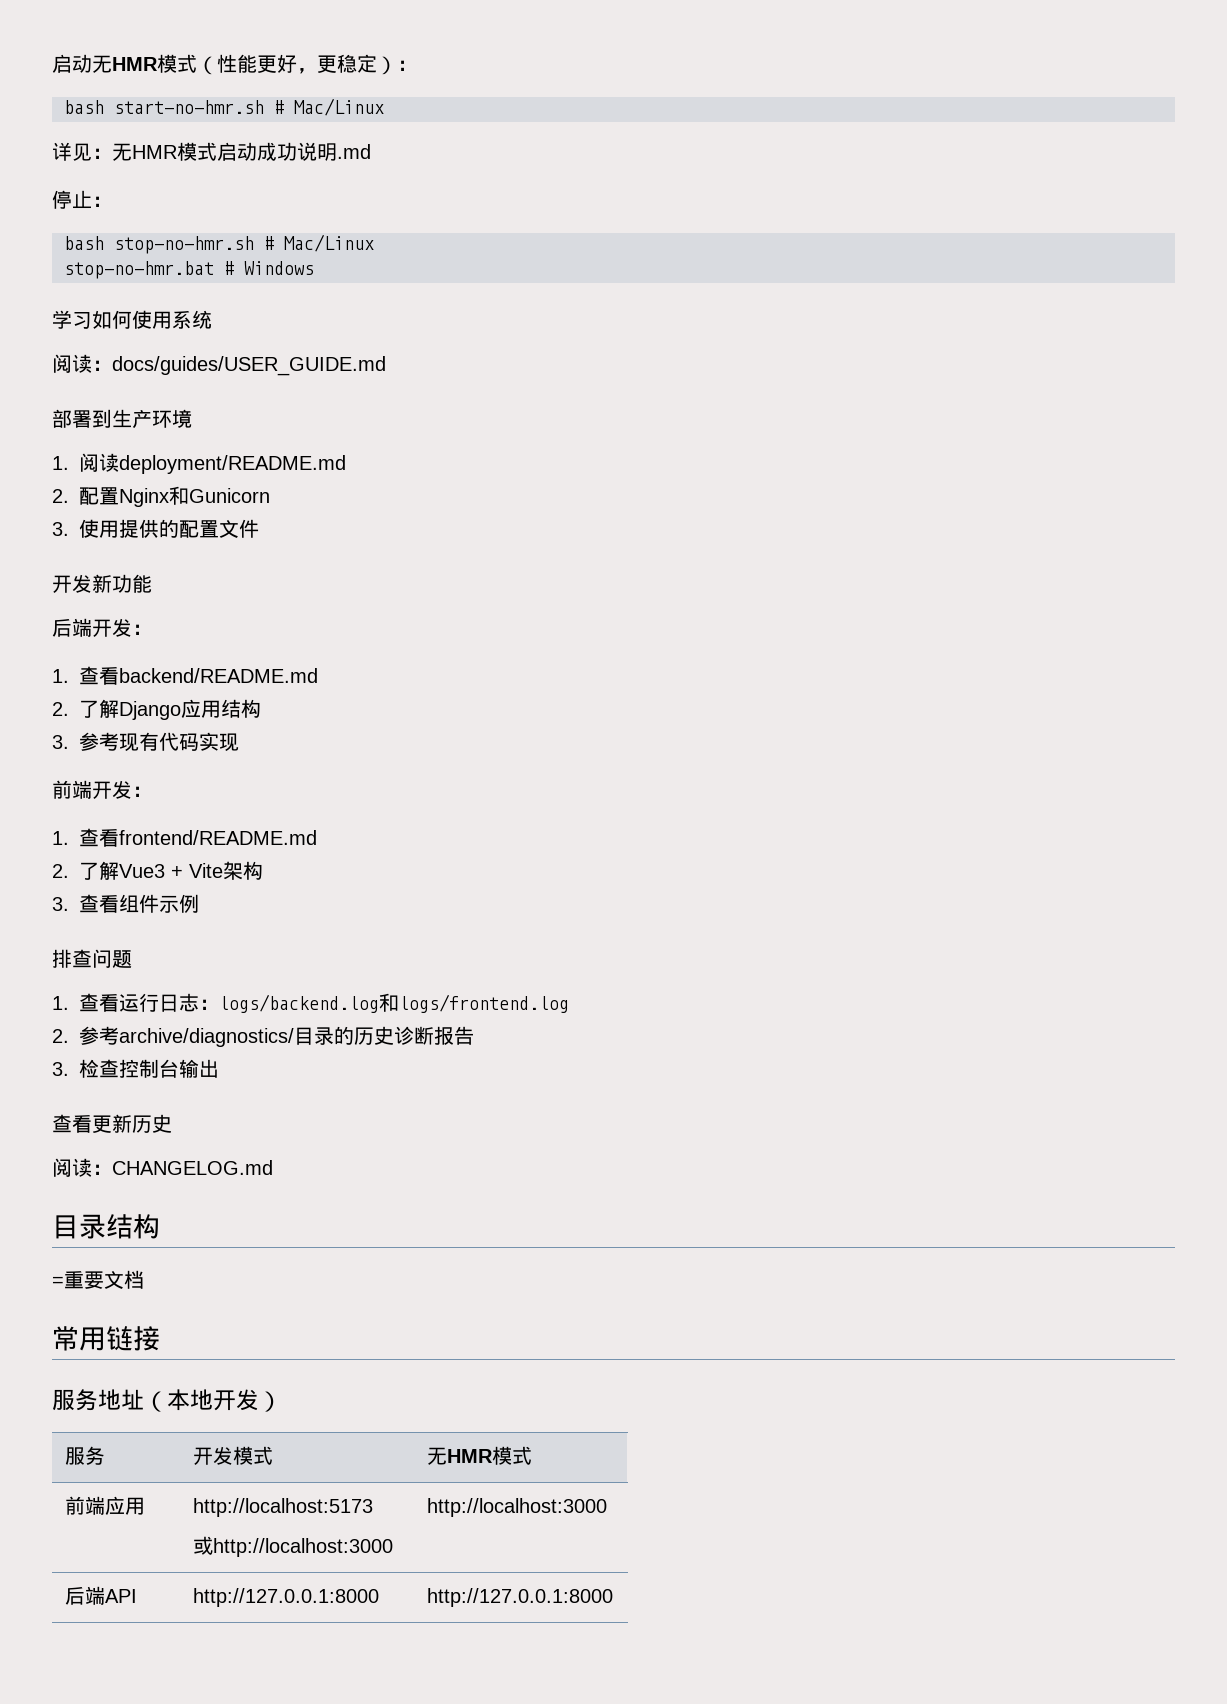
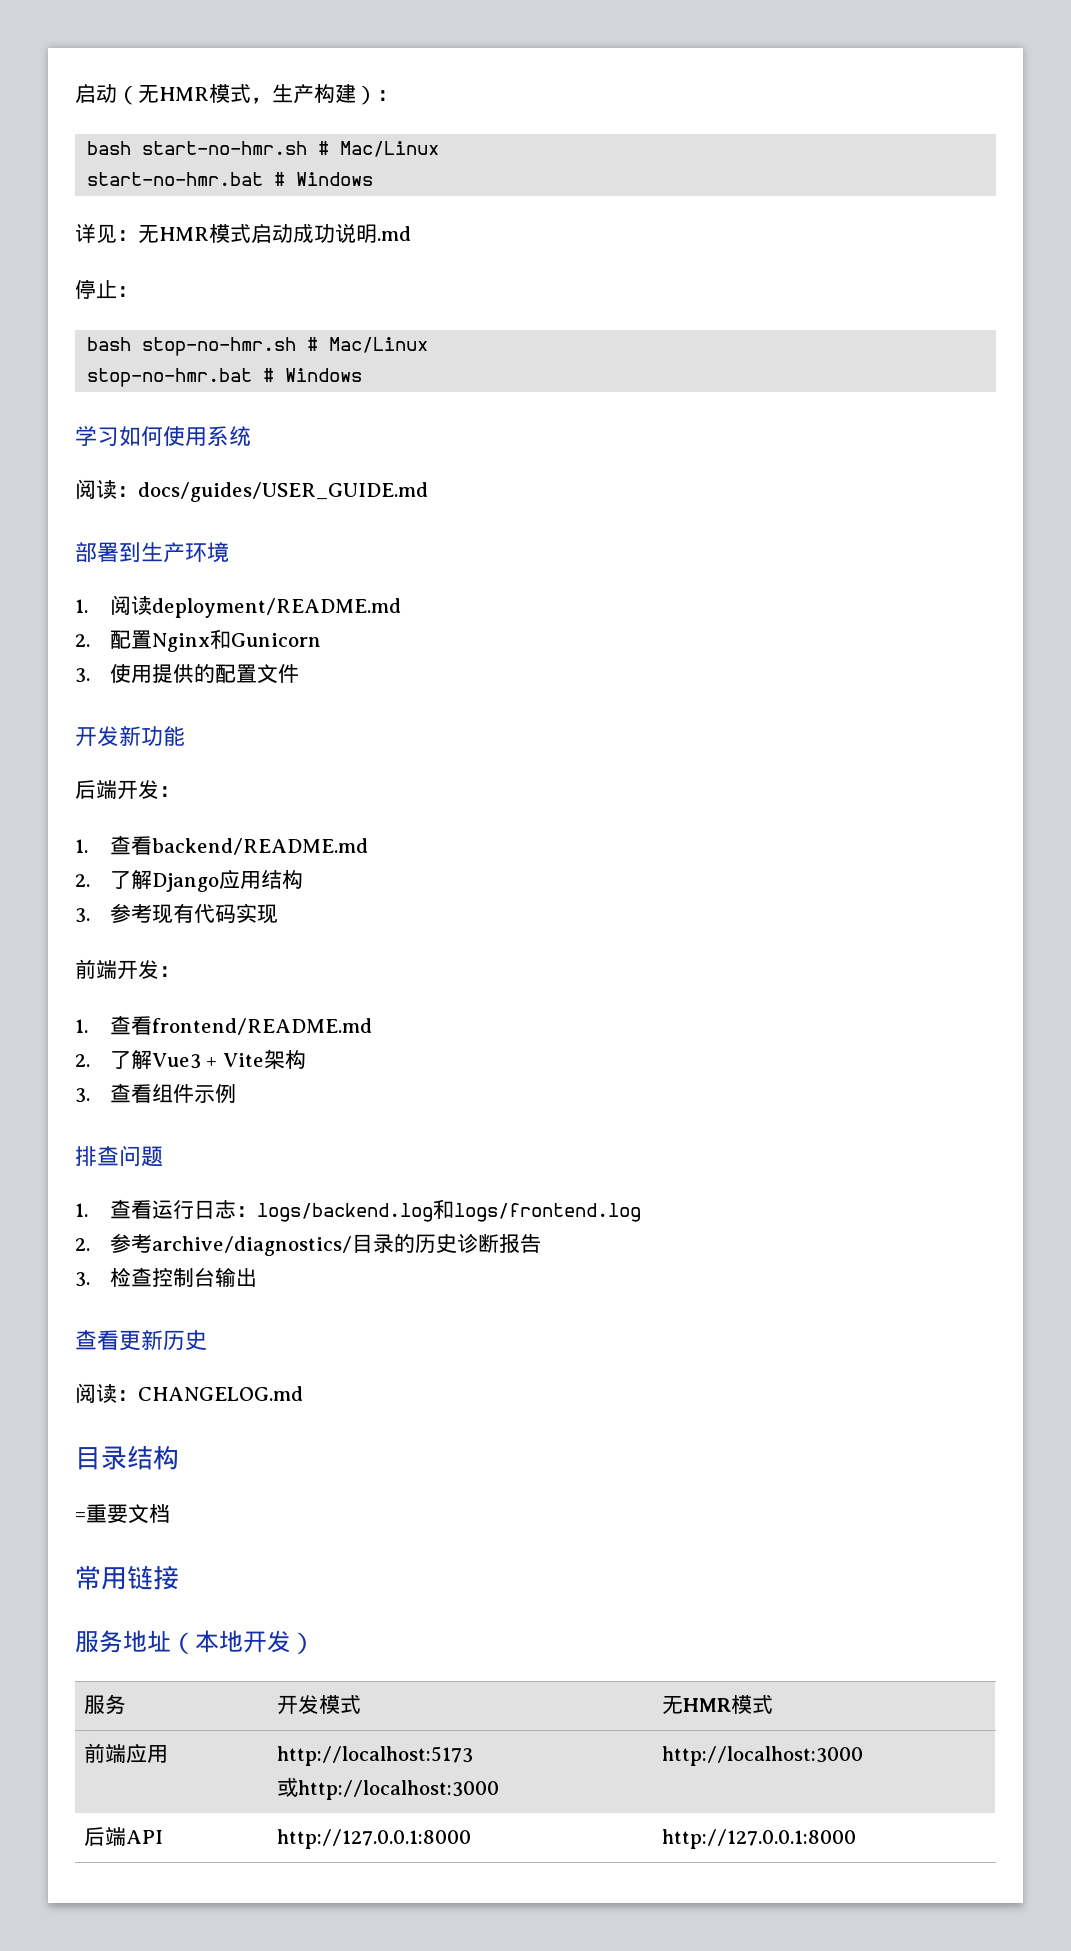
- 启动无HMR模式（性能更好，更稳定）：
+ 启动（无HMR模式，生产构建）：
+ start-no-hmr.bat # Windows

